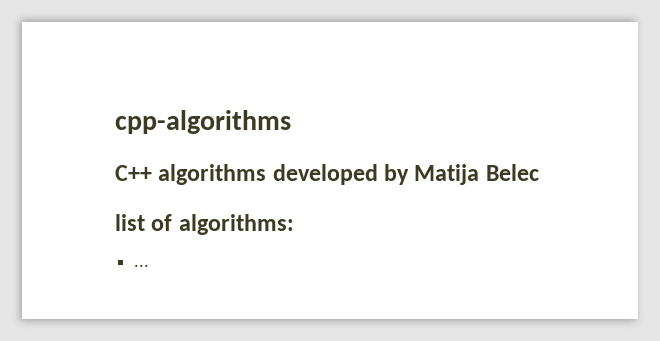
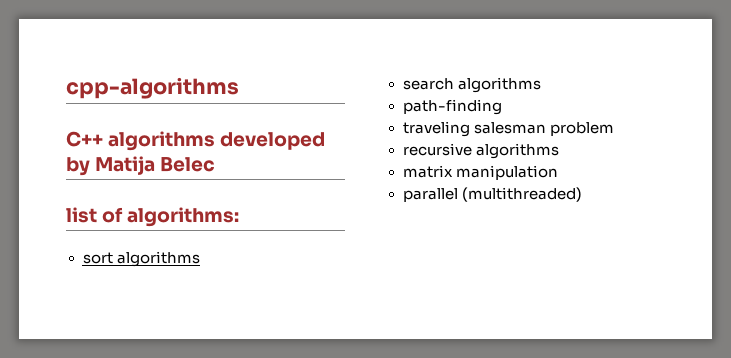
- ...
+ sort algorithms
+ search algorithms
+ path-finding
+ traveling salesman problem
+ recursive algorithms
+ matrix manipulation
+ parallel (multithreaded)

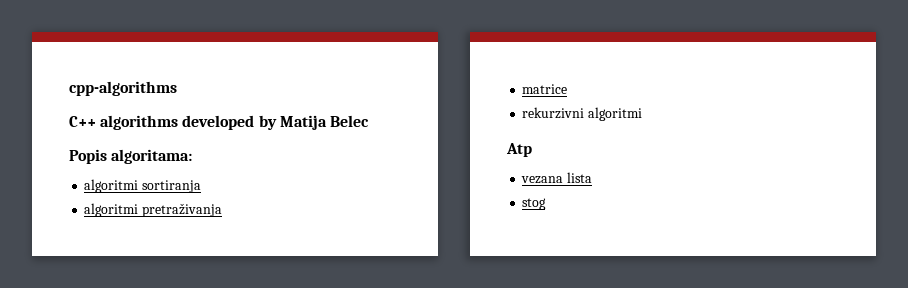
- list of algorithms:
- sort algorithms
- search algorithms
- path-finding
- traveling salesman problem
- recursive algorithms
- matrix manipulation
- parallel (multithreaded)
+ Popis algoritama:
+ algoritmi sortiranja
+ algoritmi pretraživanja
+ matrice
+ rekurzivni algoritmi
+ Atp
+ vezana lista
+ stog

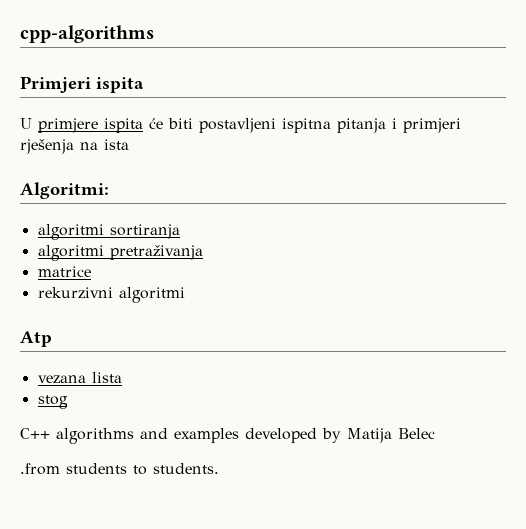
- C++ algorithms developed by Matija Belec
- Popis algoritama:
+ Primjeri ispita
+ U primjere ispita će biti postavljeni ispitna pitanja i primjeri rješenja na ista
+ Algoritmi:
+ C++ algorithms and examples developed by Matija Belec
+ .from students to students.

